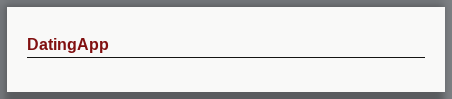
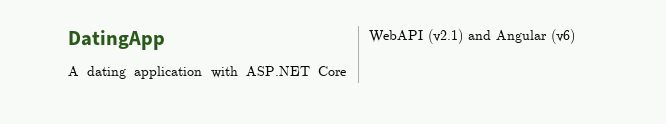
+ A dating application with ASP.NET Core WebAPI (v2.1) and Angular (v6)

